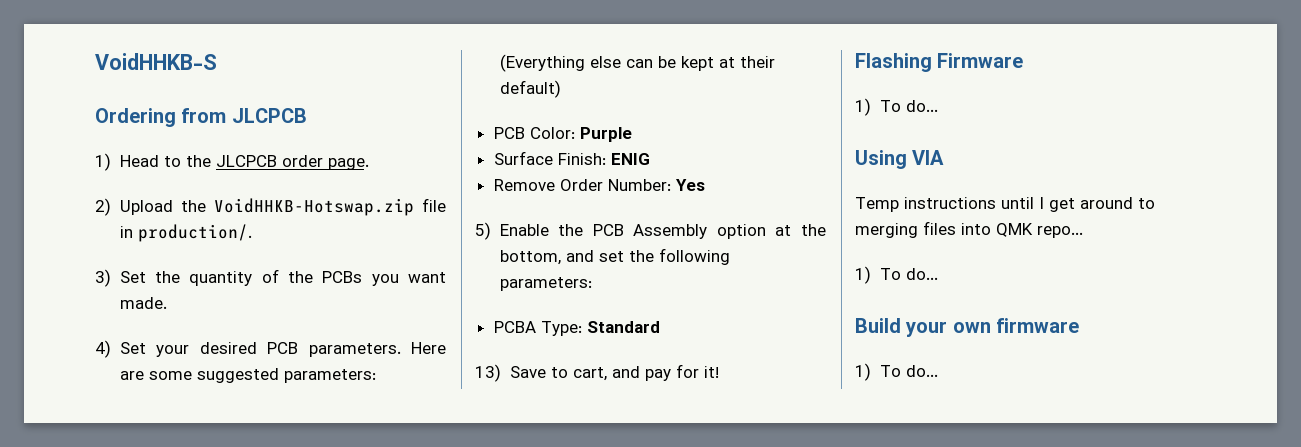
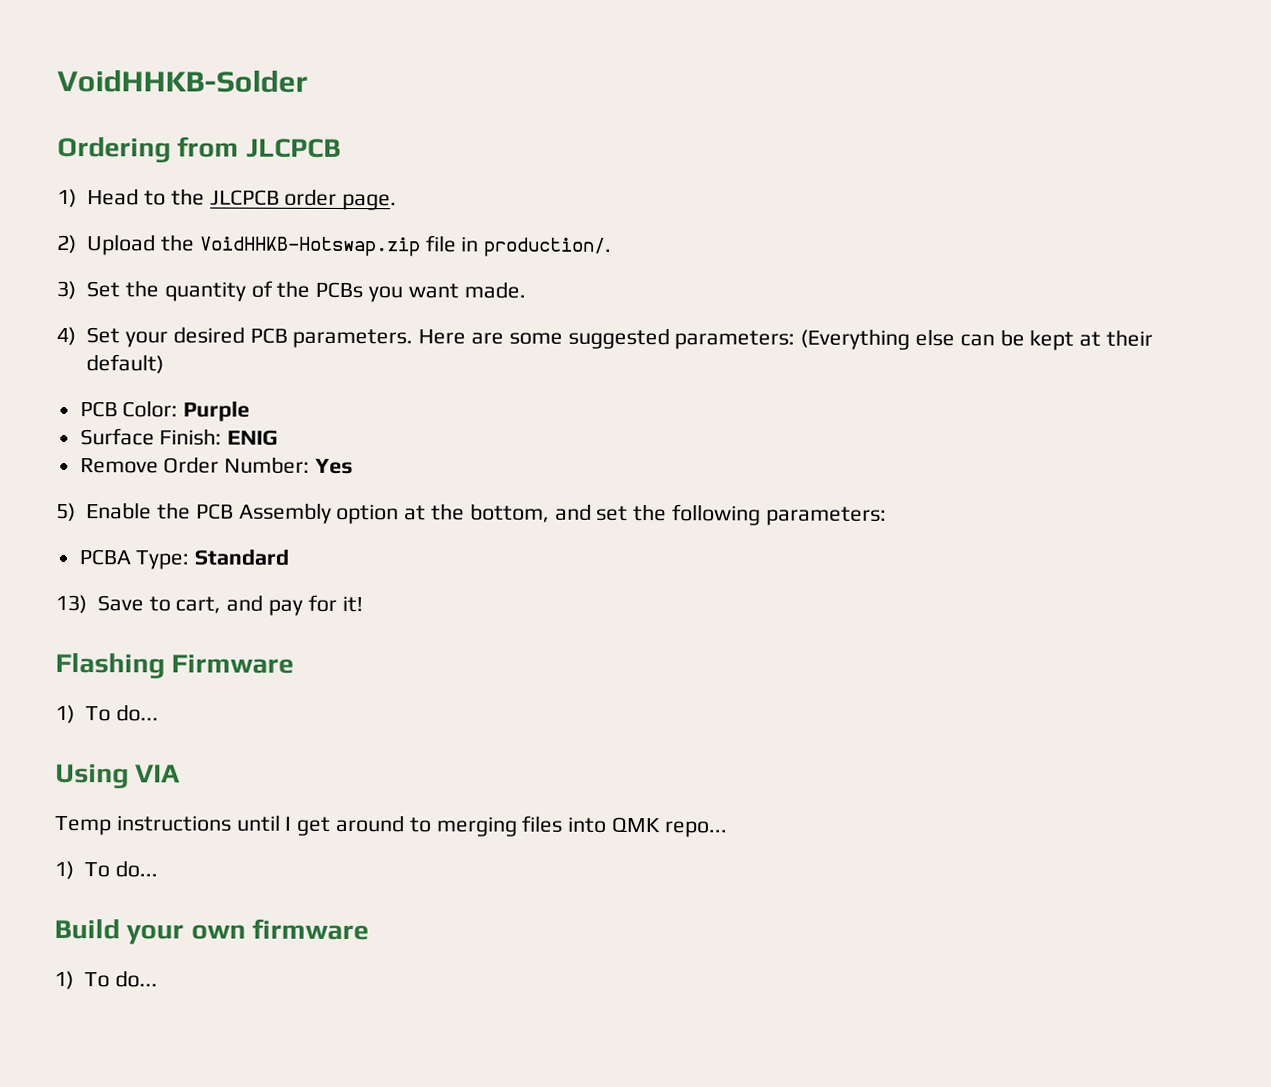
- VoidHHKB-S
+ VoidHHKB-Solder

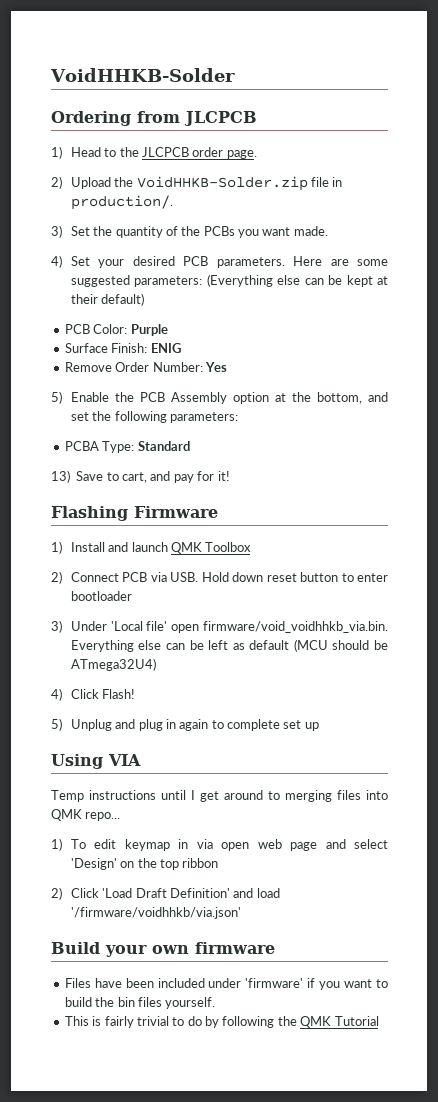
- 2) Upload the VoidHHKB-Hotswap.zip file in production/.
+ 2) Upload the VoidHHKB-Solder.zip file in production/.
  Flashing Firmware
- 1) To do...
+ 1) Install and launch QMK Toolbox
+ 2) Connect PCB via USB. Hold down reset button to enter bootloader
+ 3) Under 'Local file' open firmware/void_voidhhkb_via.bin. Everything else can be left as default (MCU should be ATmega32U4)
+ 4) Click Flash!
+ 5) Unplug and plug in again to complete set up
  Temp instructions until I get around to merging files into QMK repo...
- 1) To do...
+ 1) To edit keymap in via open web page and select 'Design' on the top ribbon
+ 2) Click 'Load Draft Definition' and load '/firmware/voidhhkb/via.json'
  Build your own firmware
- 1) To do...
+ Files have been included under 'firmware' if you want to build the bin files yourself.
+ This is fairly trivial to do by following the QMK Tutorial

